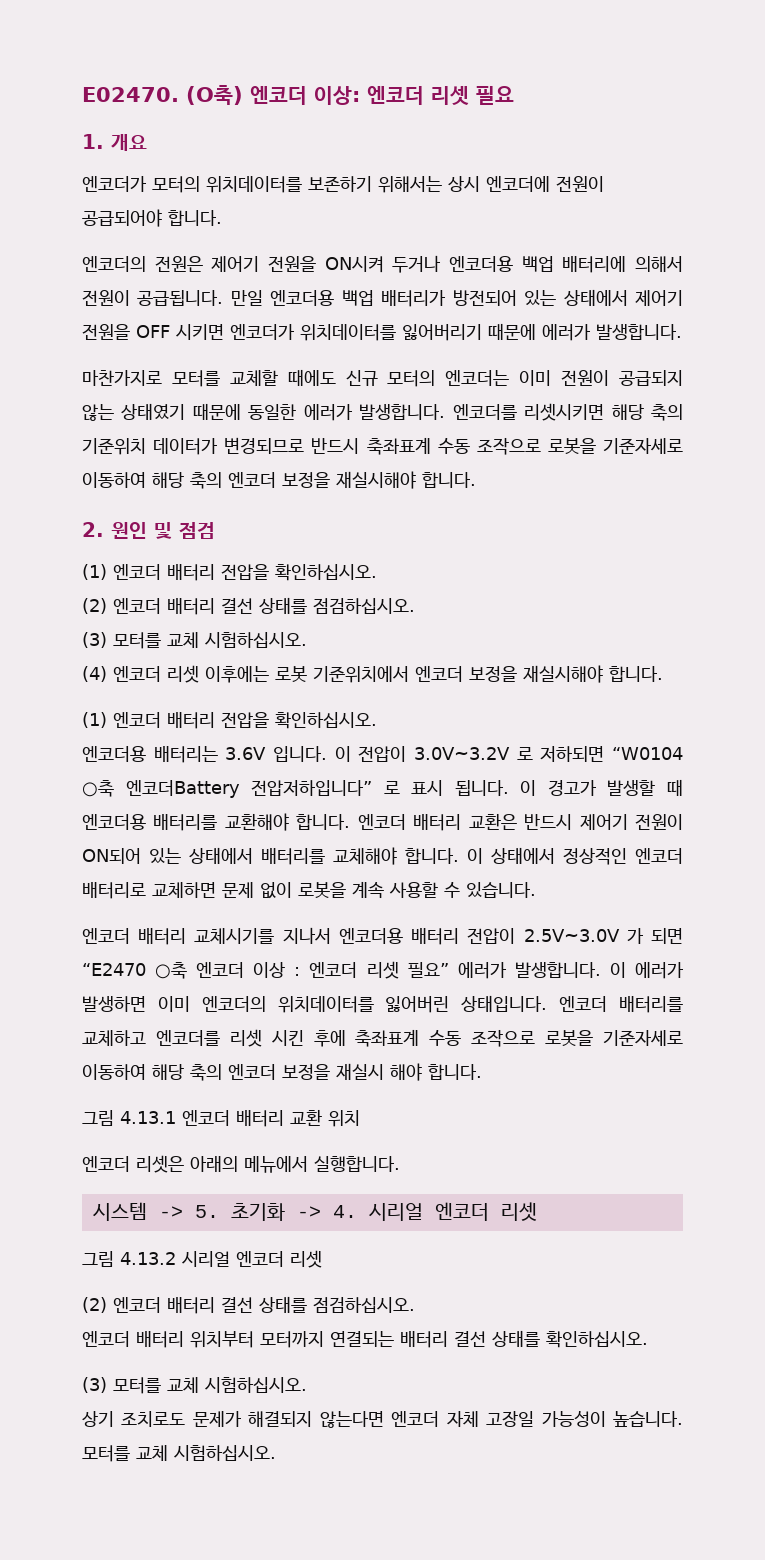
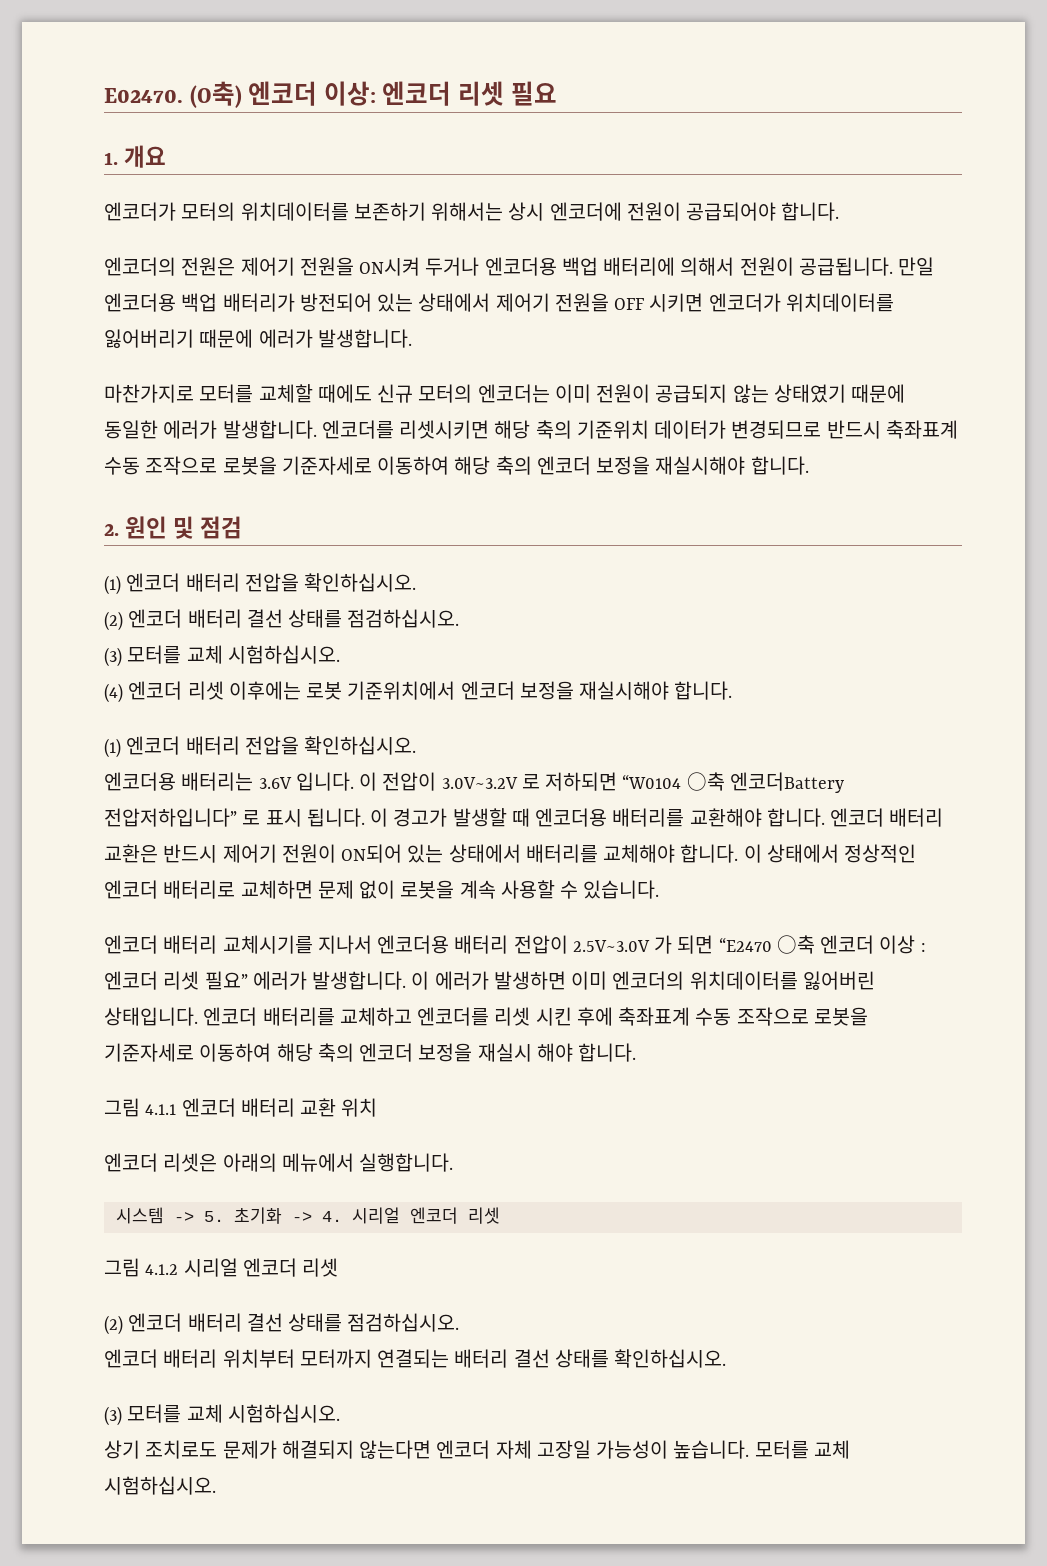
- 그림 4.13.1 엔코더 배터리 교환 위치
+ 그림 4.1.1 엔코더 배터리 교환 위치
- 그림 4.13.2 시리얼 엔코더 리셋
+ 그림 4.1.2 시리얼 엔코더 리셋

